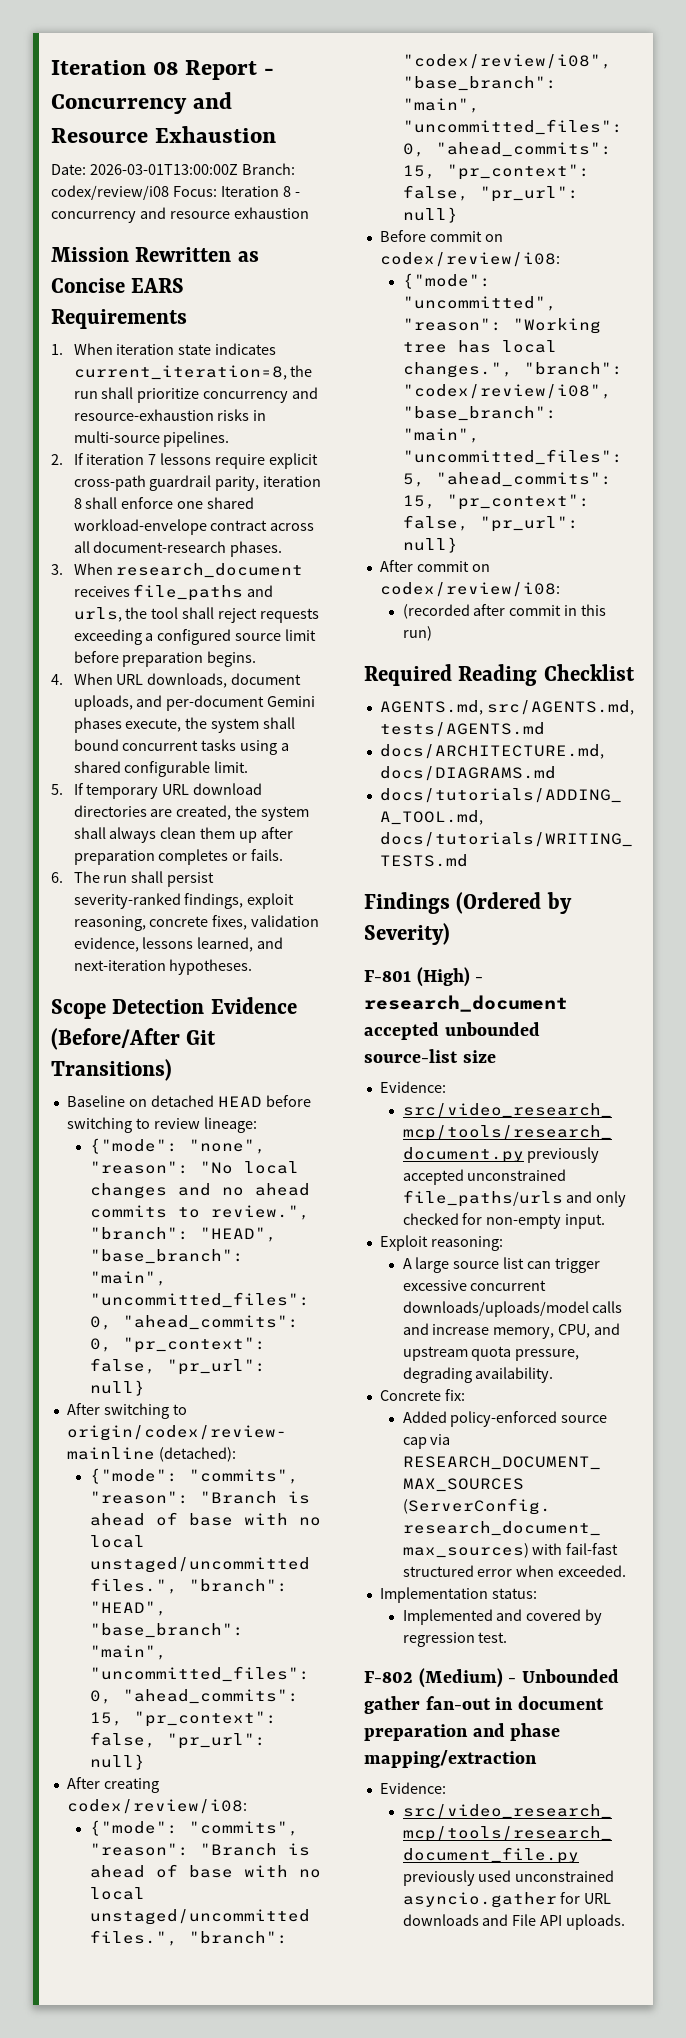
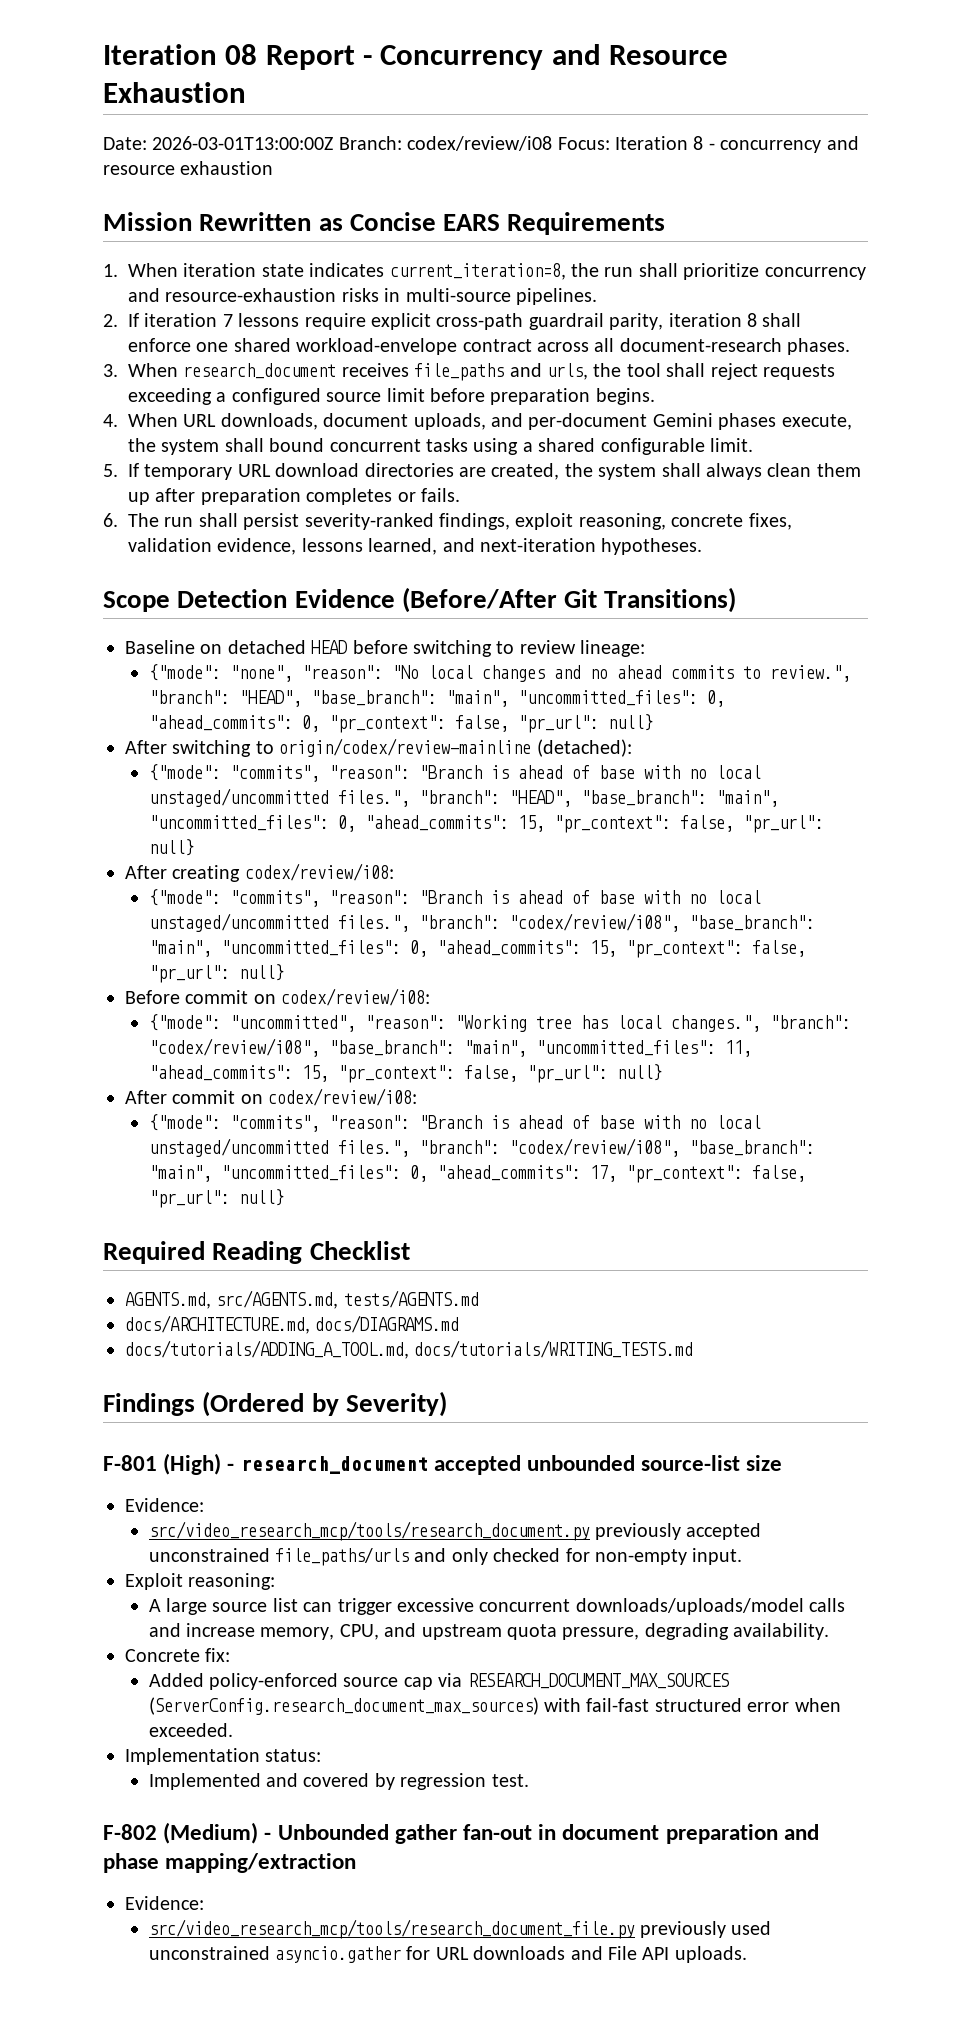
- {"mode": "uncommitted", "reason": "Working tree has local changes.", "branch": "codex/review/i08", "base_branch": "main", "uncommitted_files": 5, "ahead_commits": 15, "pr_context": false, "pr_url": null}
+ {"mode": "uncommitted", "reason": "Working tree has local changes.", "branch": "codex/review/i08", "base_branch": "main", "uncommitted_files": 11, "ahead_commits": 15, "pr_context": false, "pr_url": null}
- (recorded after commit in this run)
+ {"mode": "commits", "reason": "Branch is ahead of base with no local unstaged/uncommitted files.", "branch": "codex/review/i08", "base_branch": "main", "uncommitted_files": 0, "ahead_commits": 17, "pr_context": false, "pr_url": null}

